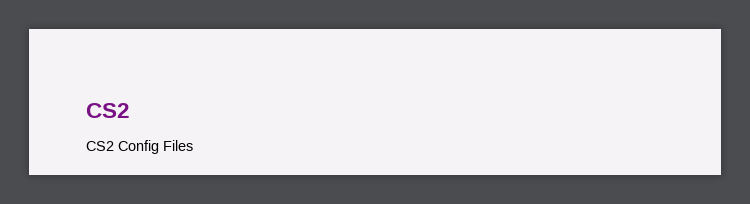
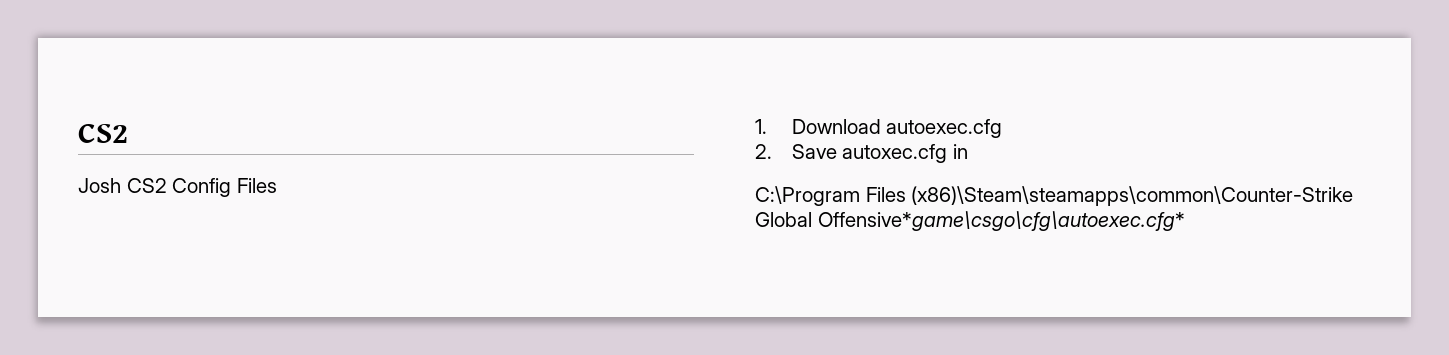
- CS2 Config Files
+ Josh CS2 Config Files
+ 1. Download autoexec.cfg
+ 2. Save autoxec.cfg in
+ C:\Program Files (x86)\Steam\steamapps\common\Counter-Strike Global Offensive*game\csgo\cfg\autoexec.cfg*

